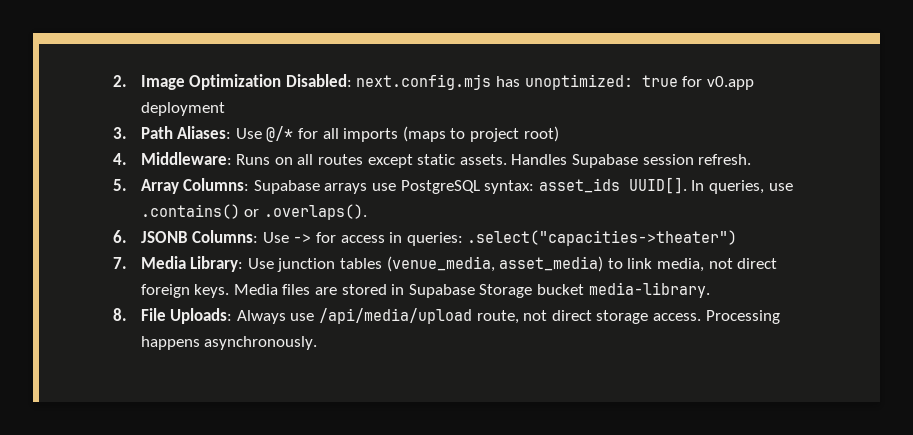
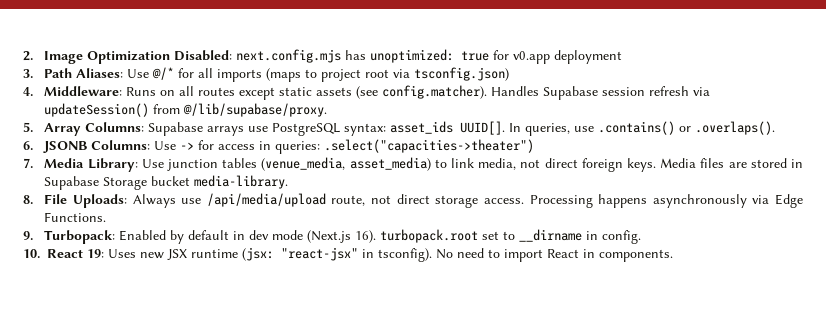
- 3. Path Aliases: Use @/* for all imports (maps to project root)
+ 3. Path Aliases: Use @/* for all imports (maps to project root via tsconfig.json)
- 4. Middleware: Runs on all routes except static assets. Handles Supabase session refresh.
+ 4. Middleware: Runs on all routes except static assets (see config.matcher). Handles Supabase session refresh via updateSession() from @/lib/supabase/proxy.
- Processing happens asynchronously.
+ Processing happens asynchronously via Edge Functions.
+ 9. Turbopack: Enabled by default in dev mode (Next.js 16). turbopack.root set to __dirname in config.
+ 10. React 19: Uses new JSX runtime (jsx: "react-jsx" in tsconfig). No need to import React in components.

